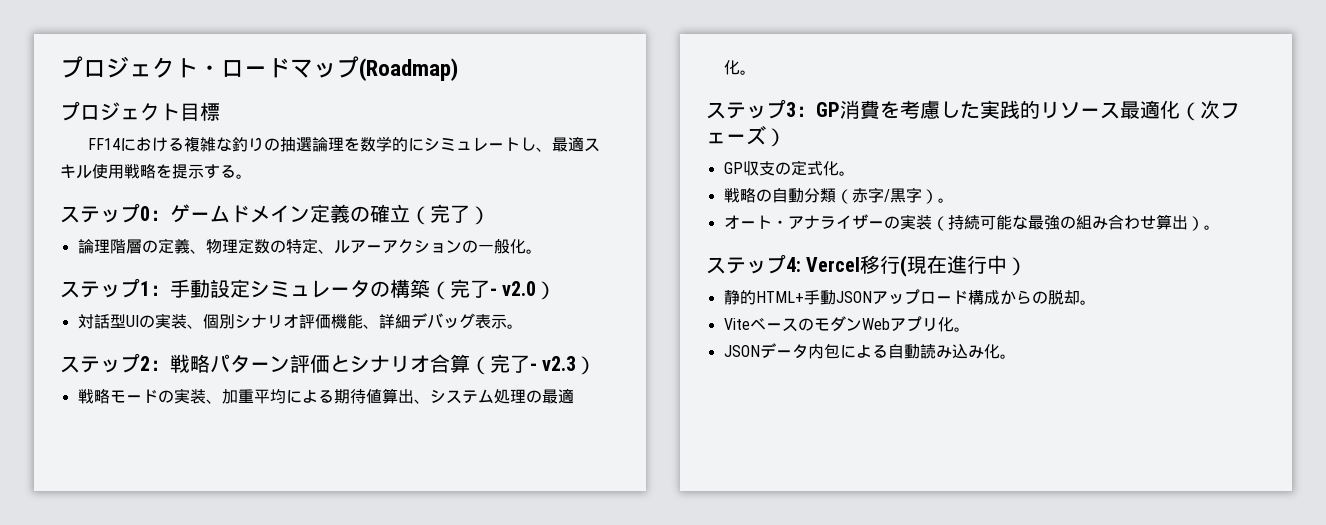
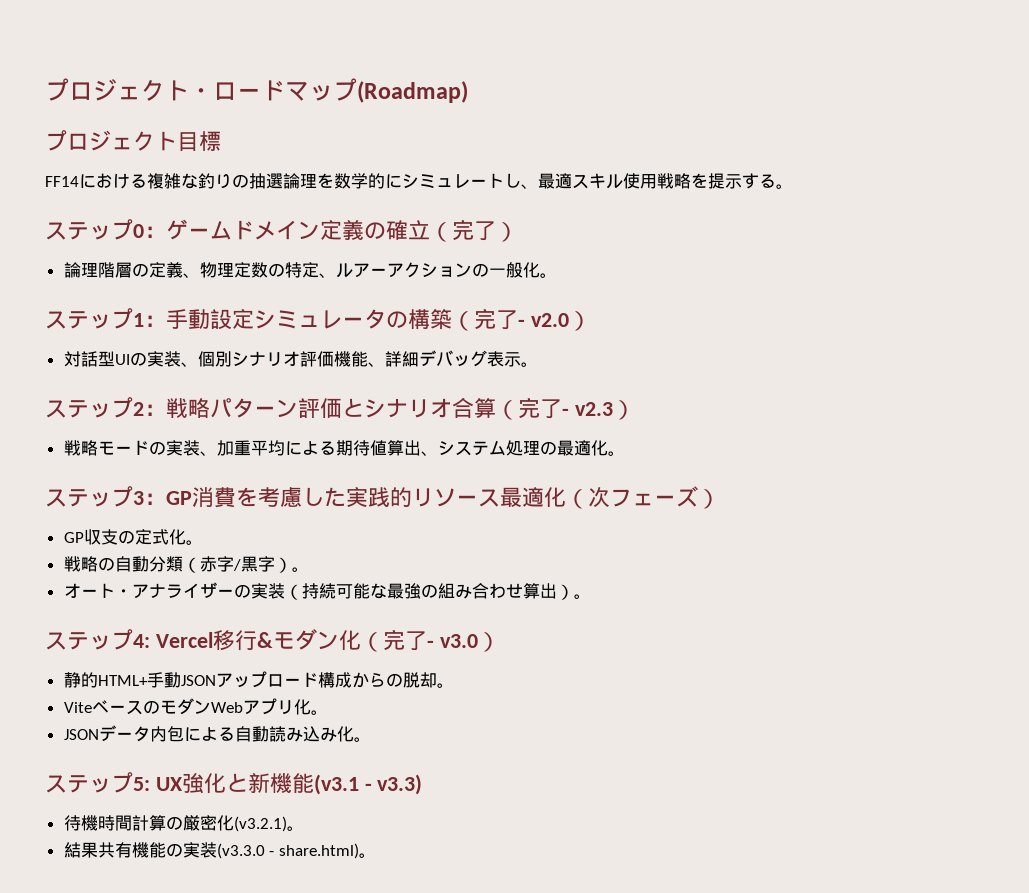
- ステップ4: Vercel移行(現在進行中）
+ ステップ4: Vercel移行&モダン化（完了- v3.0）
+ ステップ5: UX強化と新機能(v3.1 - v3.3)
+ 待機時間計算の厳密化(v3.2.1)。
+ 結果共有機能の実装(v3.3.0 - share.html)。

